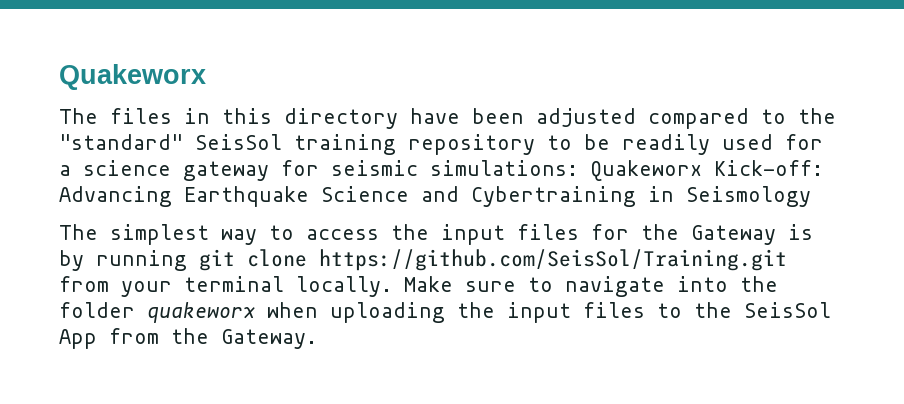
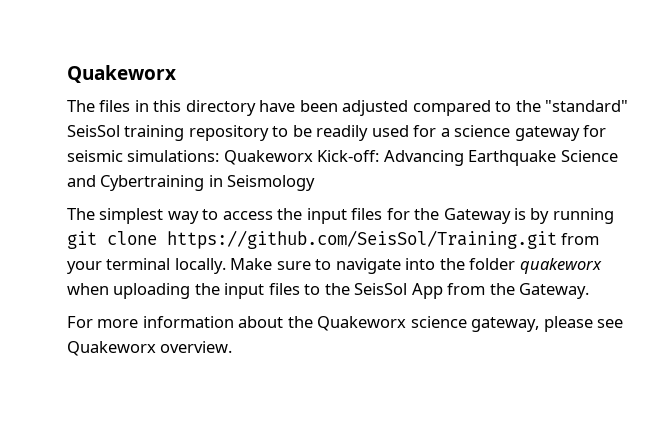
+ For more information about the Quakeworx science gateway, please see Quakeworx overview.

